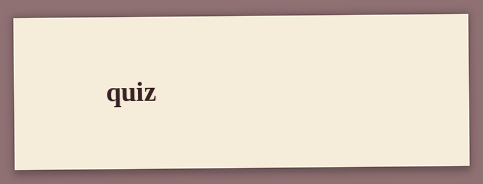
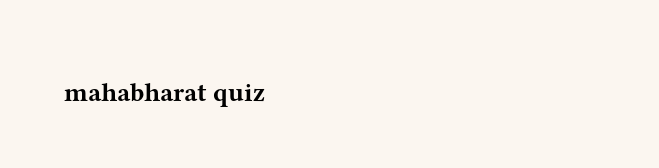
- quiz
+ mahabharat quiz

